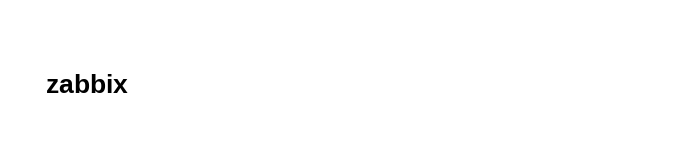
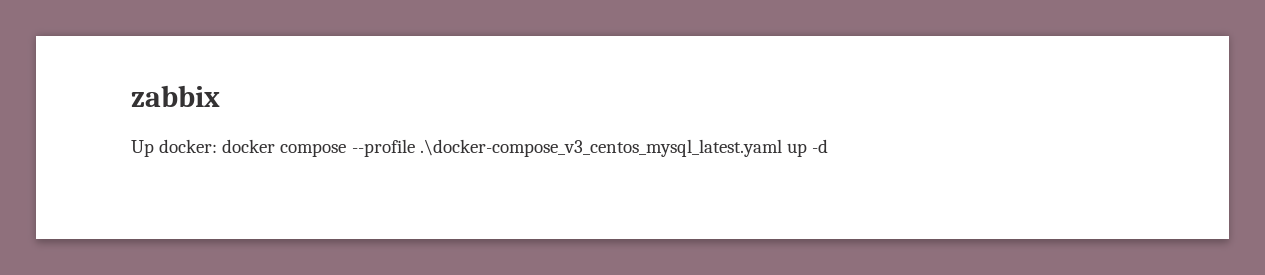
+ Up docker: docker compose --profile .\docker-compose_v3_centos_mysql_latest.yaml up -d

